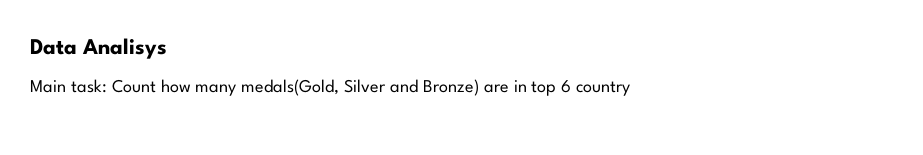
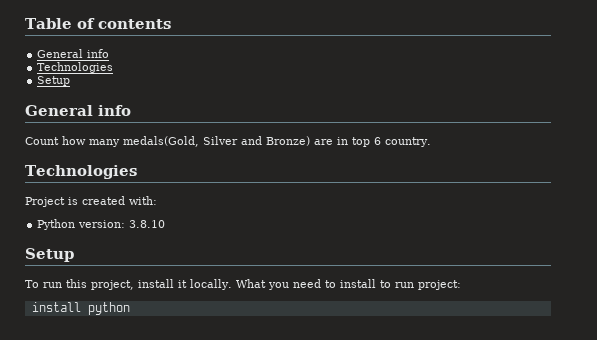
- Data Analisys
- Main task: Count how many medals(Gold, Silver and Bronze) are in top 6 country
+ Table of contents
+ General info
+ Technologies
+ Setup
+ General info
+ Count how many medals(Gold, Silver and Bronze) are in top 6 country.
+ Technologies
+ Project is created with:
+ Python version: 3.8.10
+ Setup
+ To run this project, install it locally. What you need to install to run project:
+ install python

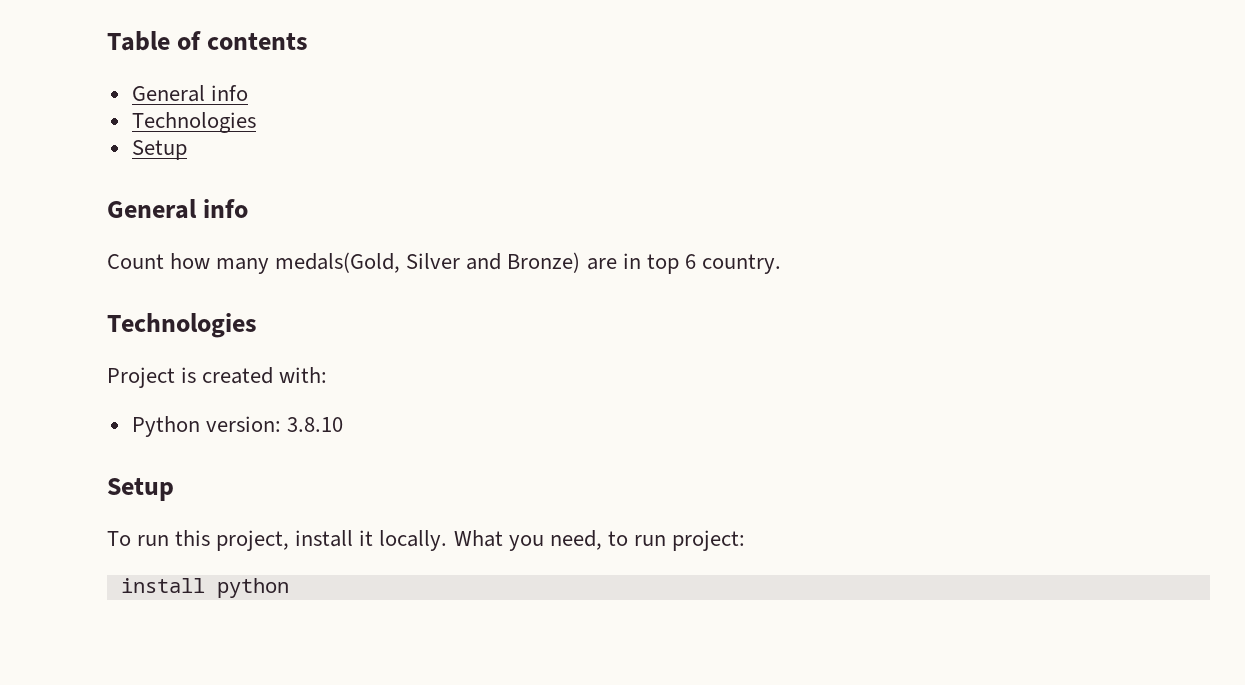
- What you need to install to run project:
+ What you need, to run project:

